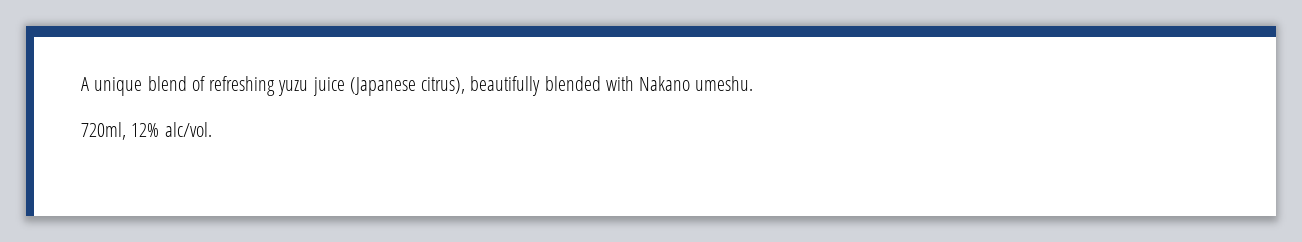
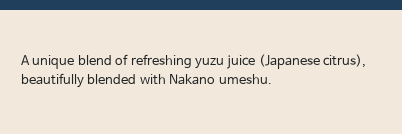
- 720ml, 12% alc/vol.

